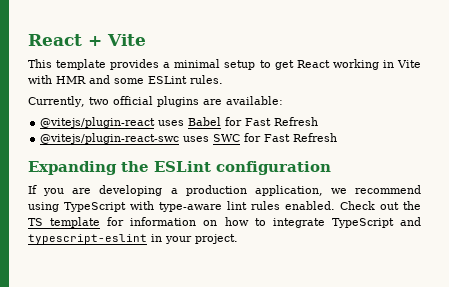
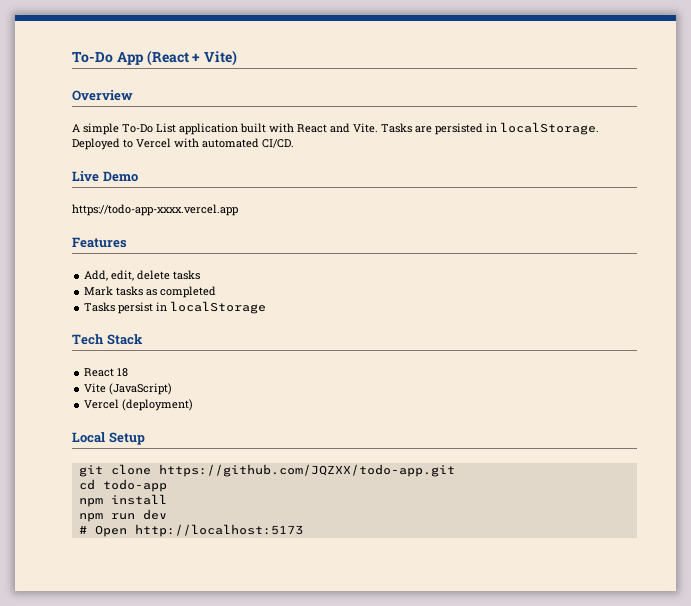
- React + Vite
- This template provides a minimal setup to get React working in Vite with HMR and some ESLint rules.
- Currently, two official plugins are available:
- @vitejs/plugin-react uses Babel for Fast Refresh
- @vitejs/plugin-react-swc uses SWC for Fast Refresh
- Expanding the ESLint configuration
- If you are developing a production application, we recommend using TypeScript with type-aware lint rules enabled. Check out the TS template for information on how to integrate TypeScript and typescript-eslint in your project.
+ To-Do App (React + Vite)
+ Overview
+ A simple To-Do List application built with React and Vite. Tasks are persisted in localStorage. Deployed to Vercel with automated CI/CD.
+ Live Demo
+ https://todo-app-xxxx.vercel.app
+ Features
+ Add, edit, delete tasks
+ Mark tasks as completed
+ Tasks persist in localStorage
+ Tech Stack
+ React 18
+ Vite (JavaScript)
+ Vercel (deployment)
+ Local Setup
+ git clone https://github.com/JQZXX/todo-app.git
+ cd todo-app
+ npm install
+ npm run dev
+ # Open http://localhost:5173

